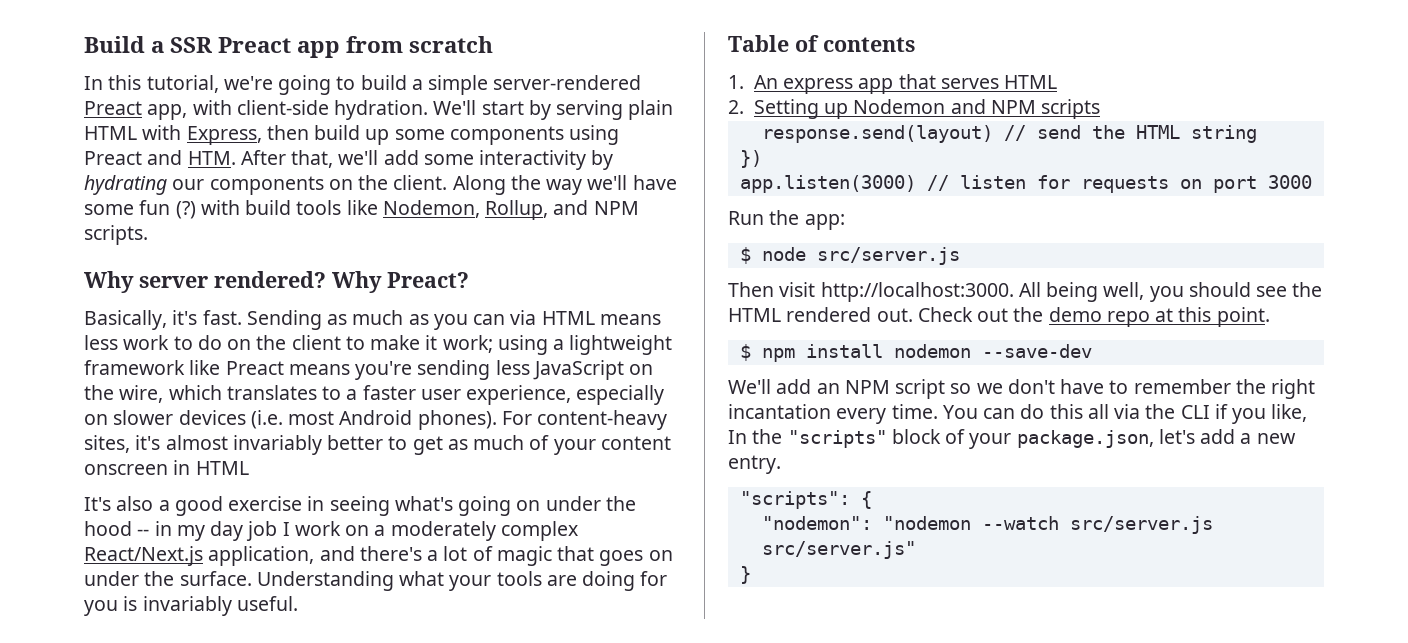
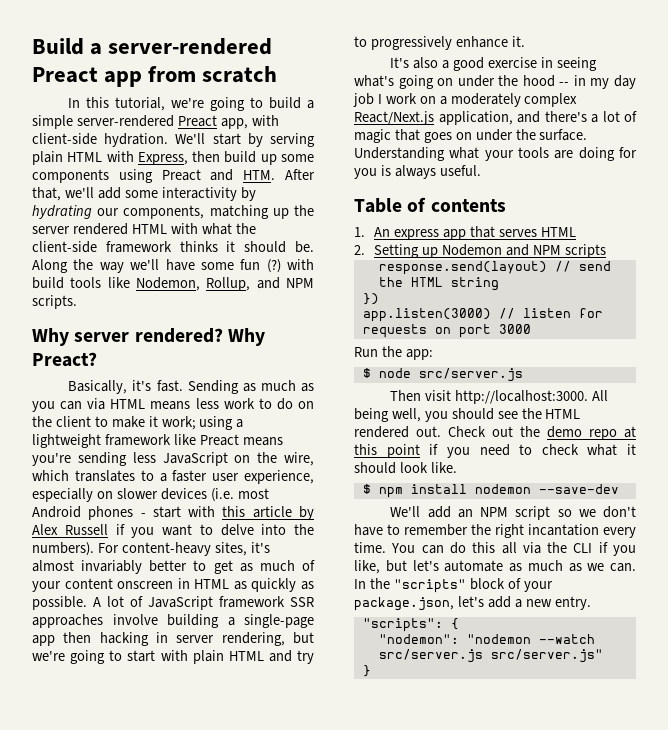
- Build a SSR Preact app from scratch
+ Build a server-rendered Preact app from scratch
- We'll start by serving plain HTML with Express, then build up some components using Preact and HTM. After that, we'll add some interactivity by hydrating our components on the client.
+ We'll start by serving plain HTML with Express, then build up some components using Preact and HTM. After that, we'll add some interactivity by hydrating our components, matching up the server rendered HTML with what the client-side framework thinks it should be.
- Sending as much as you can via HTML means less work to do on the client to make it work; using a lightweight framework like Preact means you're sending less JavaScript on the wire, which translates to a faster user experience, especially on slower devices (i.e. most Android phones).
+ Sending as much as you can via HTML means less work to do on the client to make it work; using a lightweight framework like Preact means you're sending less JavaScript on the wire, which translates to a faster user experience, especially on slower devices (i.e. most Android phones - start with this article by Alex Russell if you want to delve into the numbers).
- For content-heavy sites, it's almost invariably better to get as much of your content onscreen in HTML
+ For content-heavy sites, it's almost invariably better to get as much of your content onscreen in HTML as quickly as possible. A lot of JavaScript framework SSR approaches involve building a single-page app then hacking in server rendering, but we're going to start with plain HTML and try to progressively enhance it.
- Understanding what your tools are doing for you is invariably useful.
+ Understanding what your tools are doing for you is always useful.
- Check out the demo repo at this point.
+ Check out the demo repo at this point if you need to check what it should look like.
- You can do this all via the CLI if you like, In the "scripts" block of your package.json, let's add a new entry.
+ You can do this all via the CLI if you like, but let's automate as much as we can. In the "scripts" block of your package.json, let's add a new entry.

